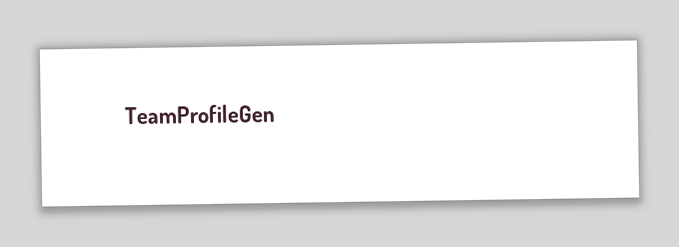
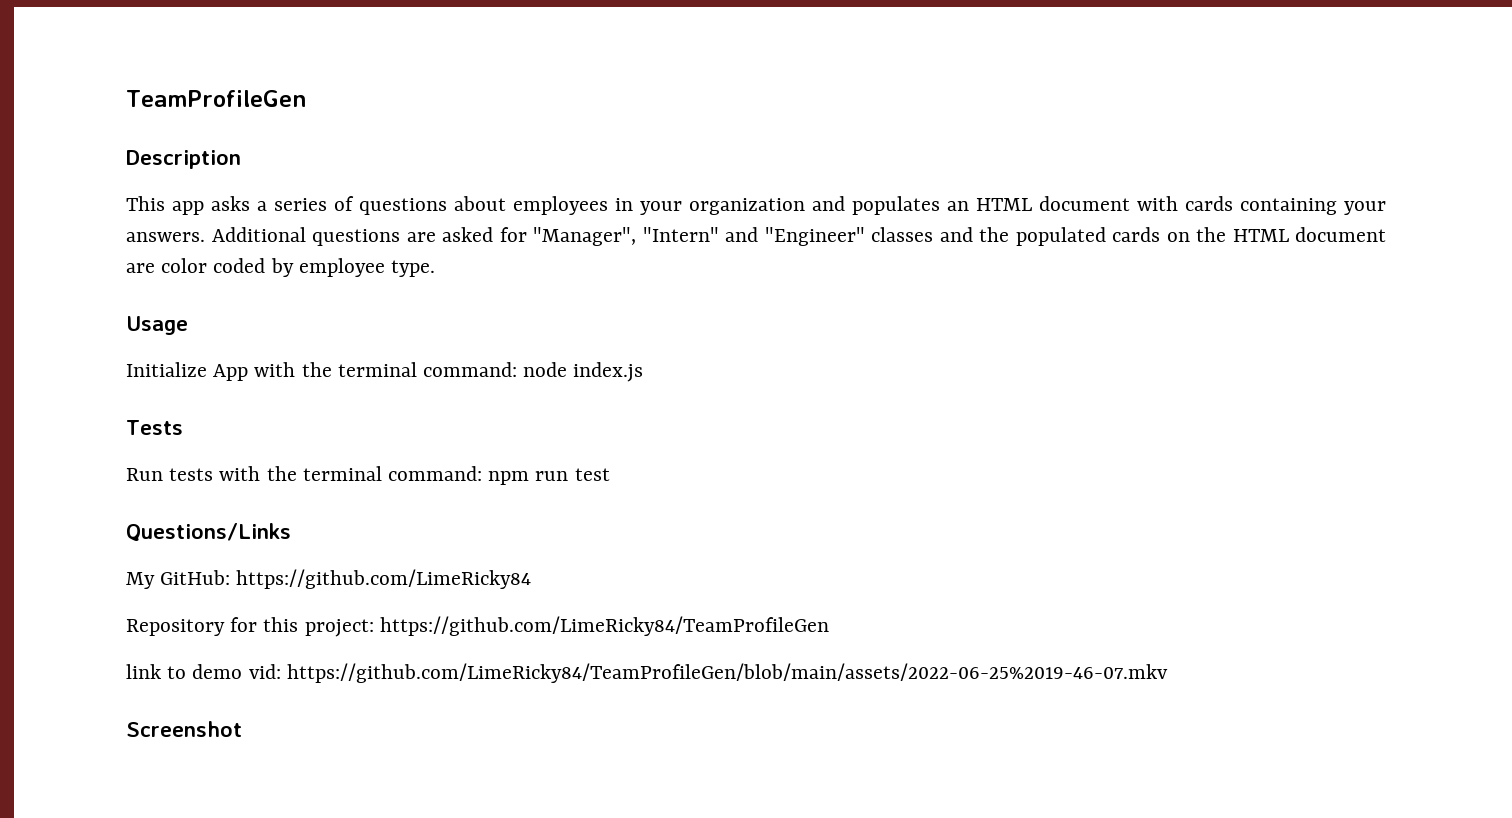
+ Description
+ This app asks a series of questions about employees in your organization and populates an HTML document with cards containing your answers. Additional questions are asked for "Manager", "Intern" and "Engineer" classes and the populated cards on the HTML document are color coded by employee type.
+ Usage
+ Initialize App with the terminal command: node index.js
+ Tests
+ Run tests with the terminal command: npm run test
+ Questions/Links
+ My GitHub: https://github.com/LimeRicky84
+ Repository for this project: https://github.com/LimeRicky84/TeamProfileGen
+ link to demo vid: https://github.com/LimeRicky84/TeamProfileGen/blob/main/assets/2022-06-25%2019-46-07.mkv
+ Screenshot

